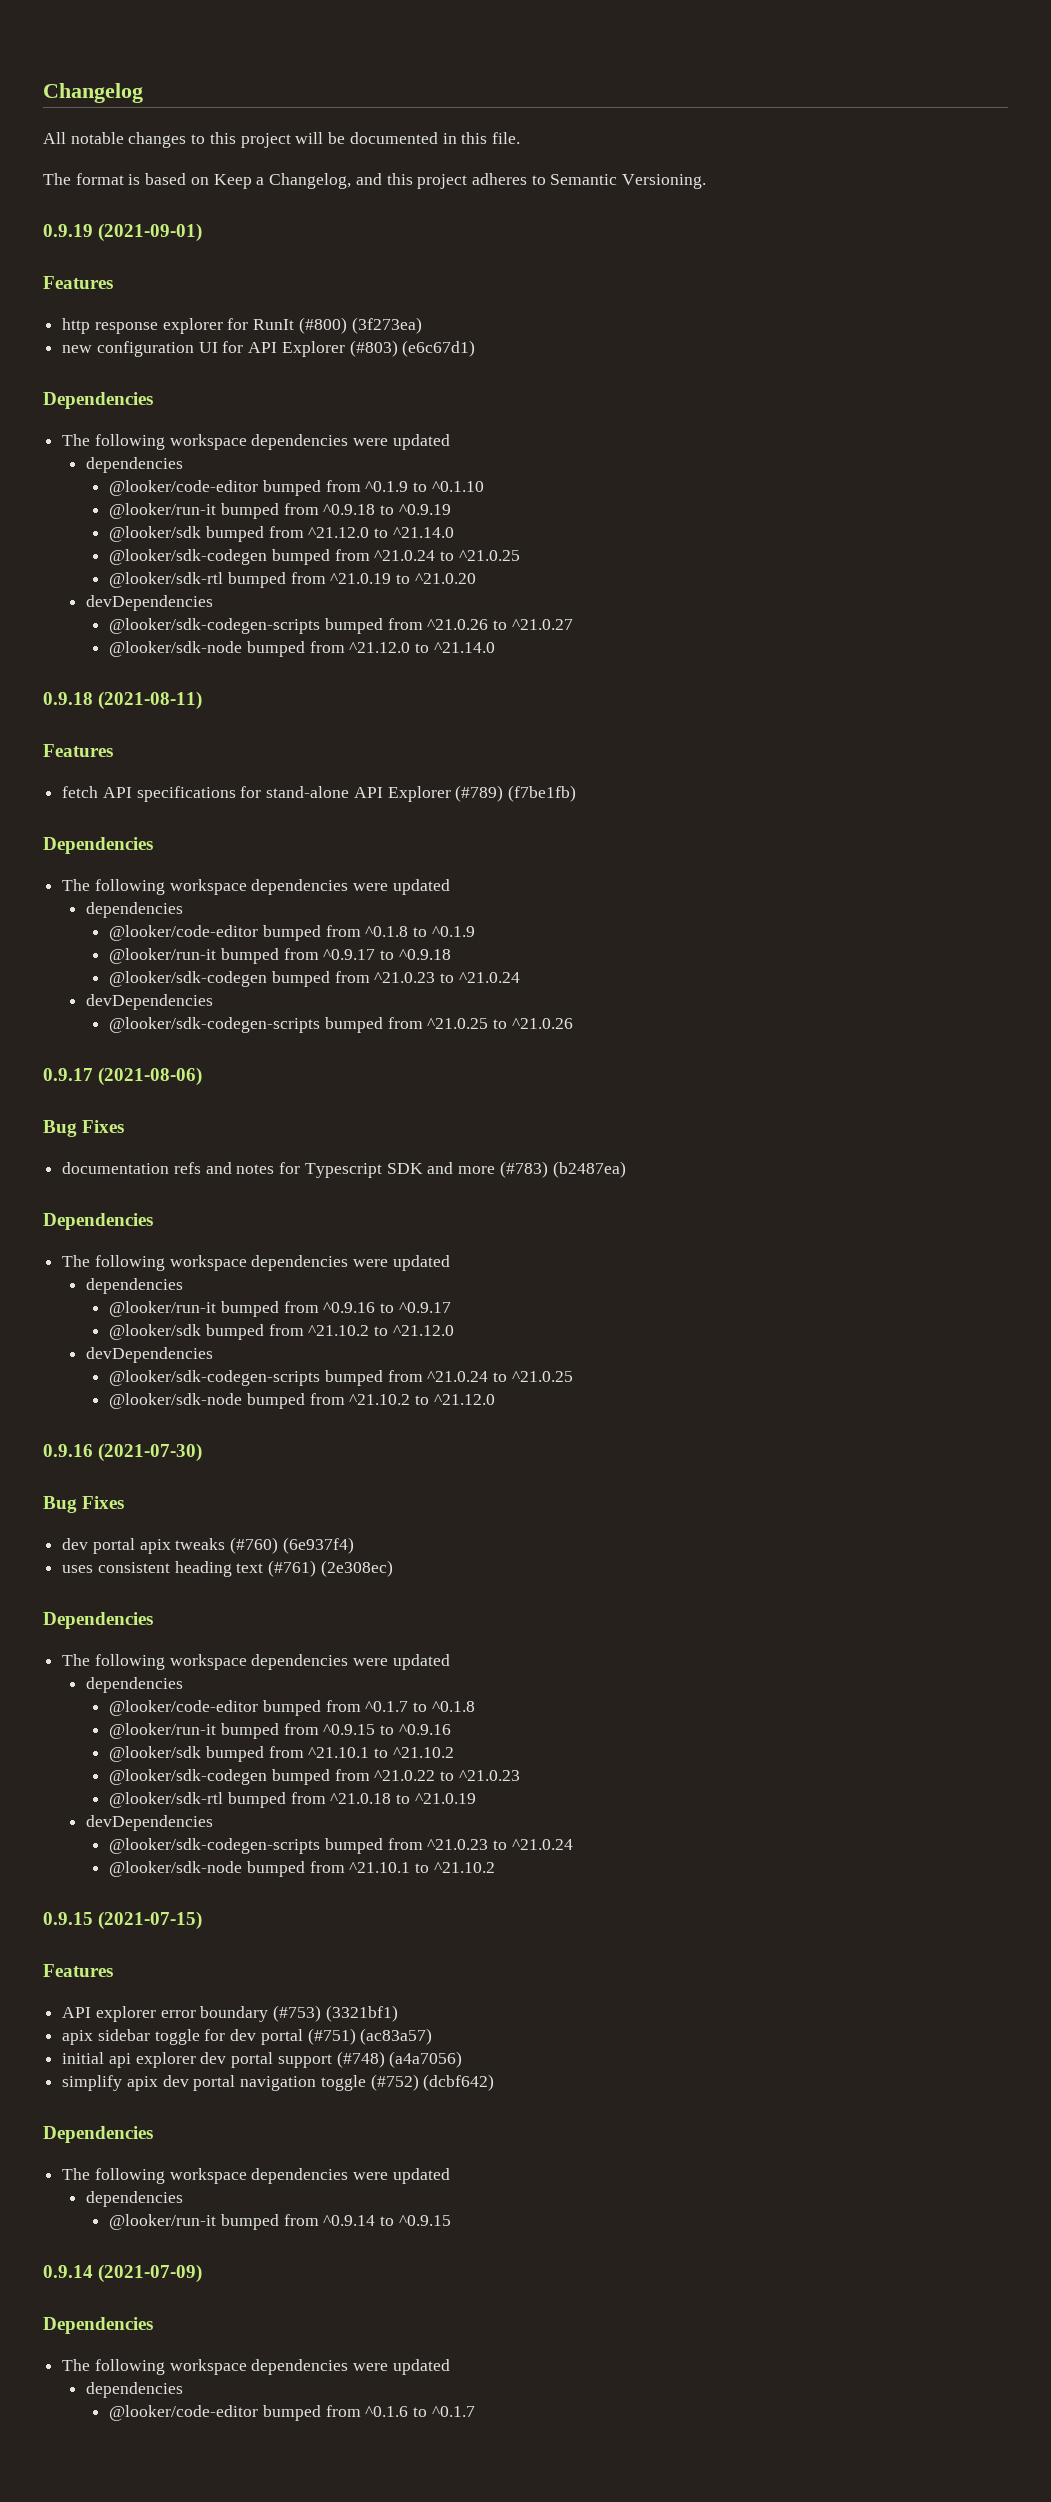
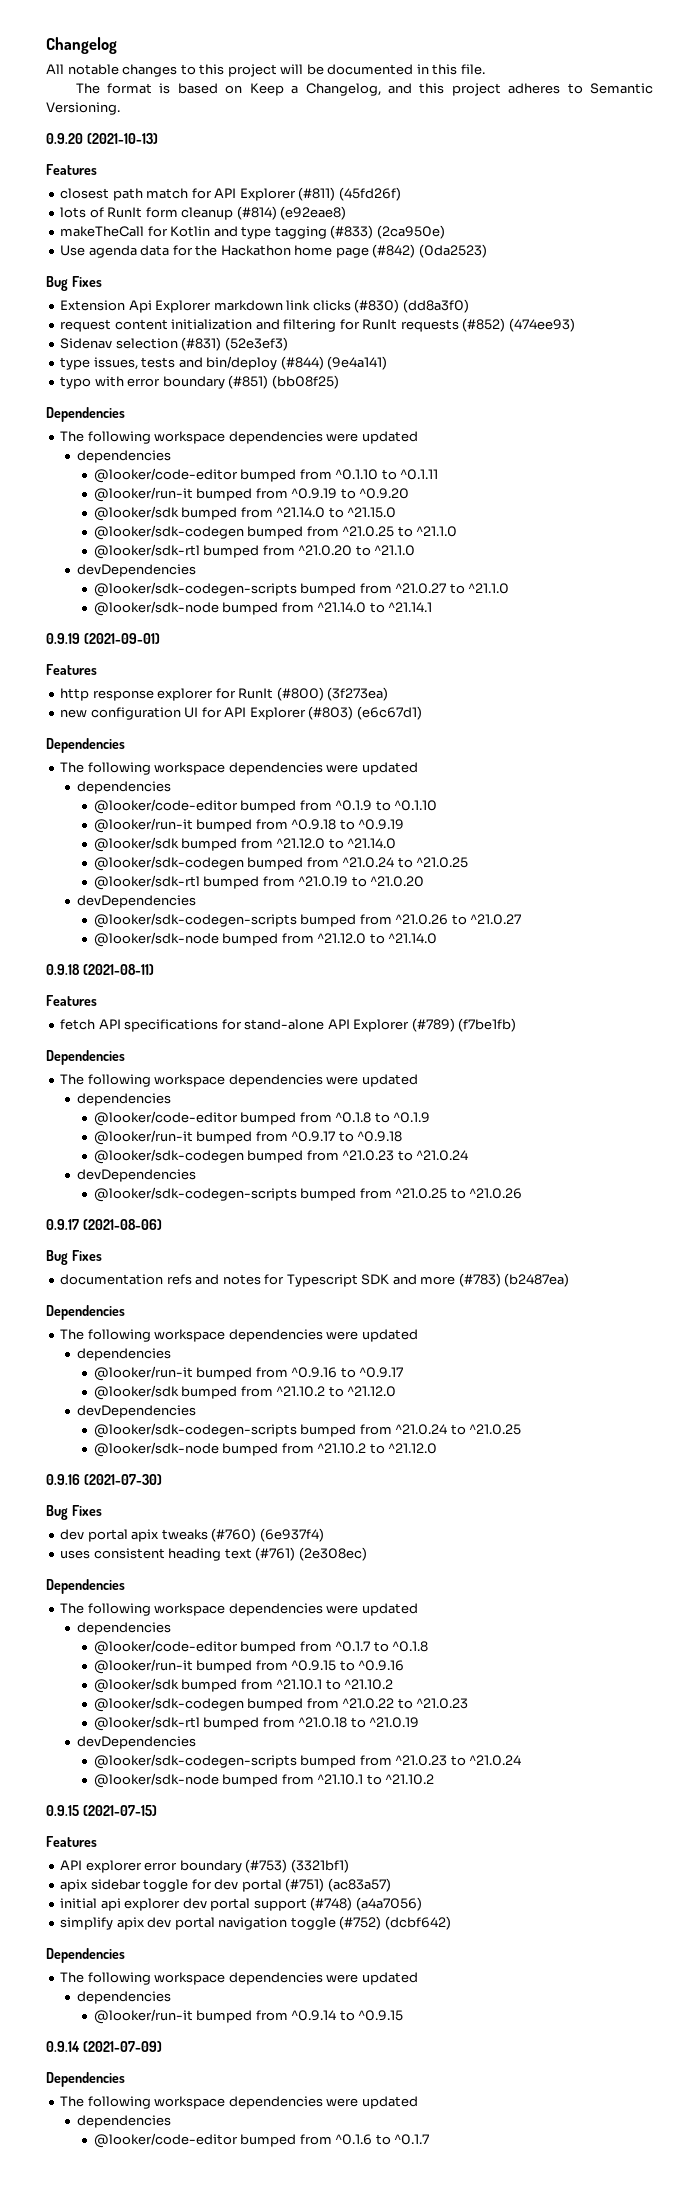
+ 0.9.20 (2021-10-13)
+ Features
+ closest path match for API Explorer (#811) (45fd26f)
+ lots of RunIt form cleanup (#814) (e92eae8)
+ makeTheCall for Kotlin and type tagging (#833) (2ca950e)
+ Use agenda data for the Hackathon home page (#842) (0da2523)
+ Bug Fixes
+ Extension Api Explorer markdown link clicks (#830) (dd8a3f0)
+ request content initialization and filtering for RunIt requests (#852) (474ee93)
+ Sidenav selection (#831) (52e3ef3)
+ type issues, tests and bin/deploy (#844) (9e4a141)
+ typo with error boundary (#851) (bb08f25)
+ Dependencies
+ The following workspace dependencies were updated
+ dependencies
+ @looker/code-editor bumped from ^0.1.10 to ^0.1.11
+ @looker/run-it bumped from ^0.9.19 to ^0.9.20
+ @looker/sdk bumped from ^21.14.0 to ^21.15.0
+ @looker/sdk-codegen bumped from ^21.0.25 to ^21.1.0
+ @looker/sdk-rtl bumped from ^21.0.20 to ^21.1.0
+ devDependencies
+ @looker/sdk-codegen-scripts bumped from ^21.0.27 to ^21.1.0
+ @looker/sdk-node bumped from ^21.14.0 to ^21.14.1

